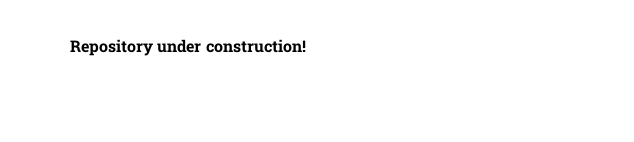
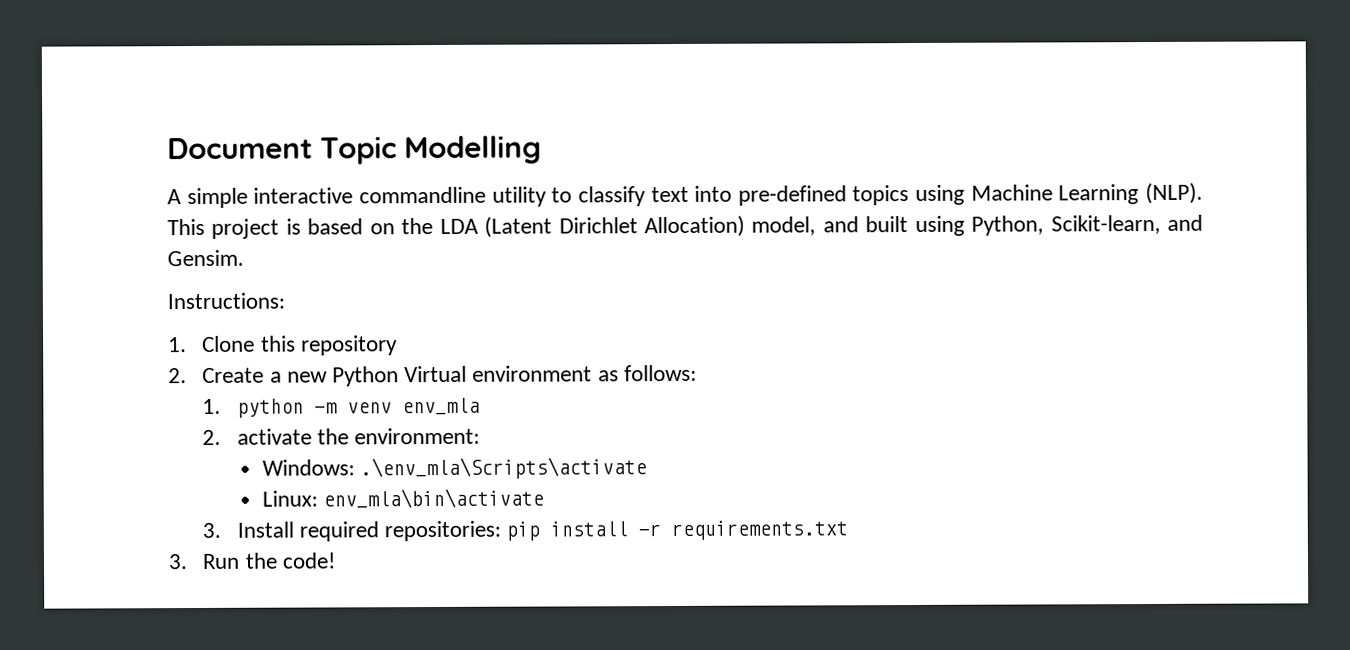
- Repository under construction!
+ Document Topic Modelling
+ A simple interactive commandline utility to classify text into pre-defined topics using Machine Learning (NLP). This project is based on the LDA (Latent Dirichlet Allocation) model, and built using Python, Scikit-learn, and Gensim.
+ Instructions:
+ 1. Clone this repository
+ 2. Create a new Python Virtual environment as follows:
+ 1. python -m venv env_mla
+ 2. activate the environment:
+ Windows: .\env_mla\Scripts\activate
+ Linux: env_mla\bin\activate
+ 3. Install required repositories: pip install -r requirements.txt
+ 3. Run the code!

